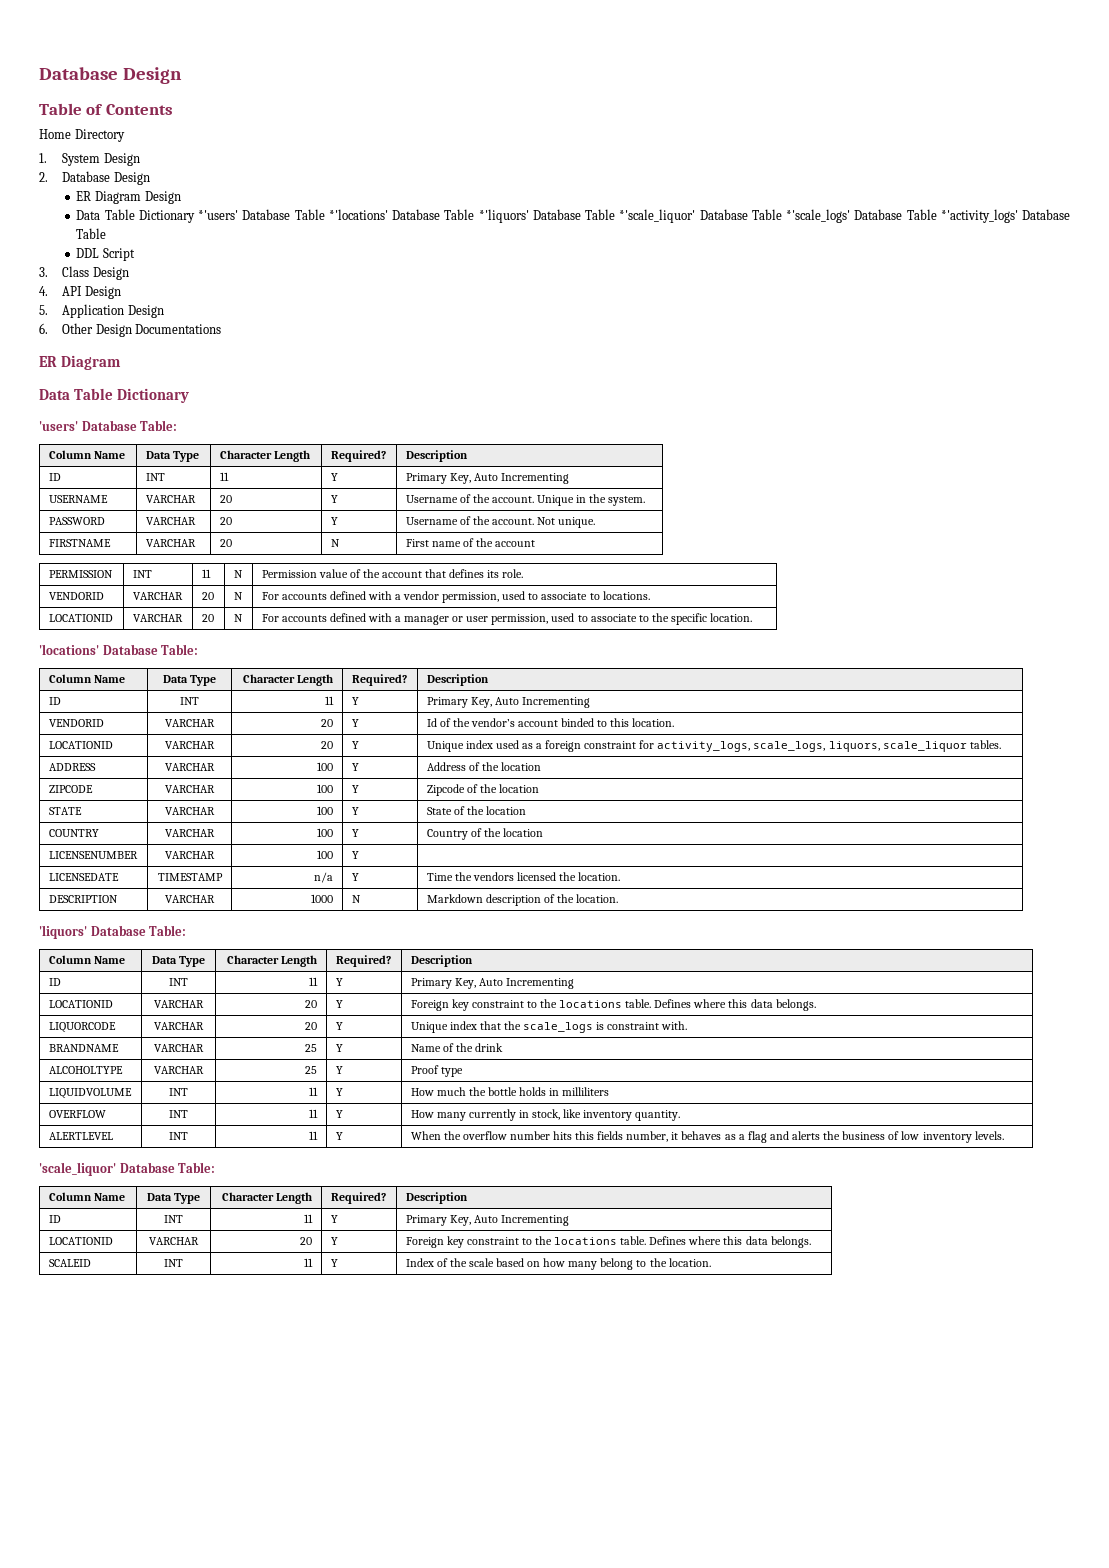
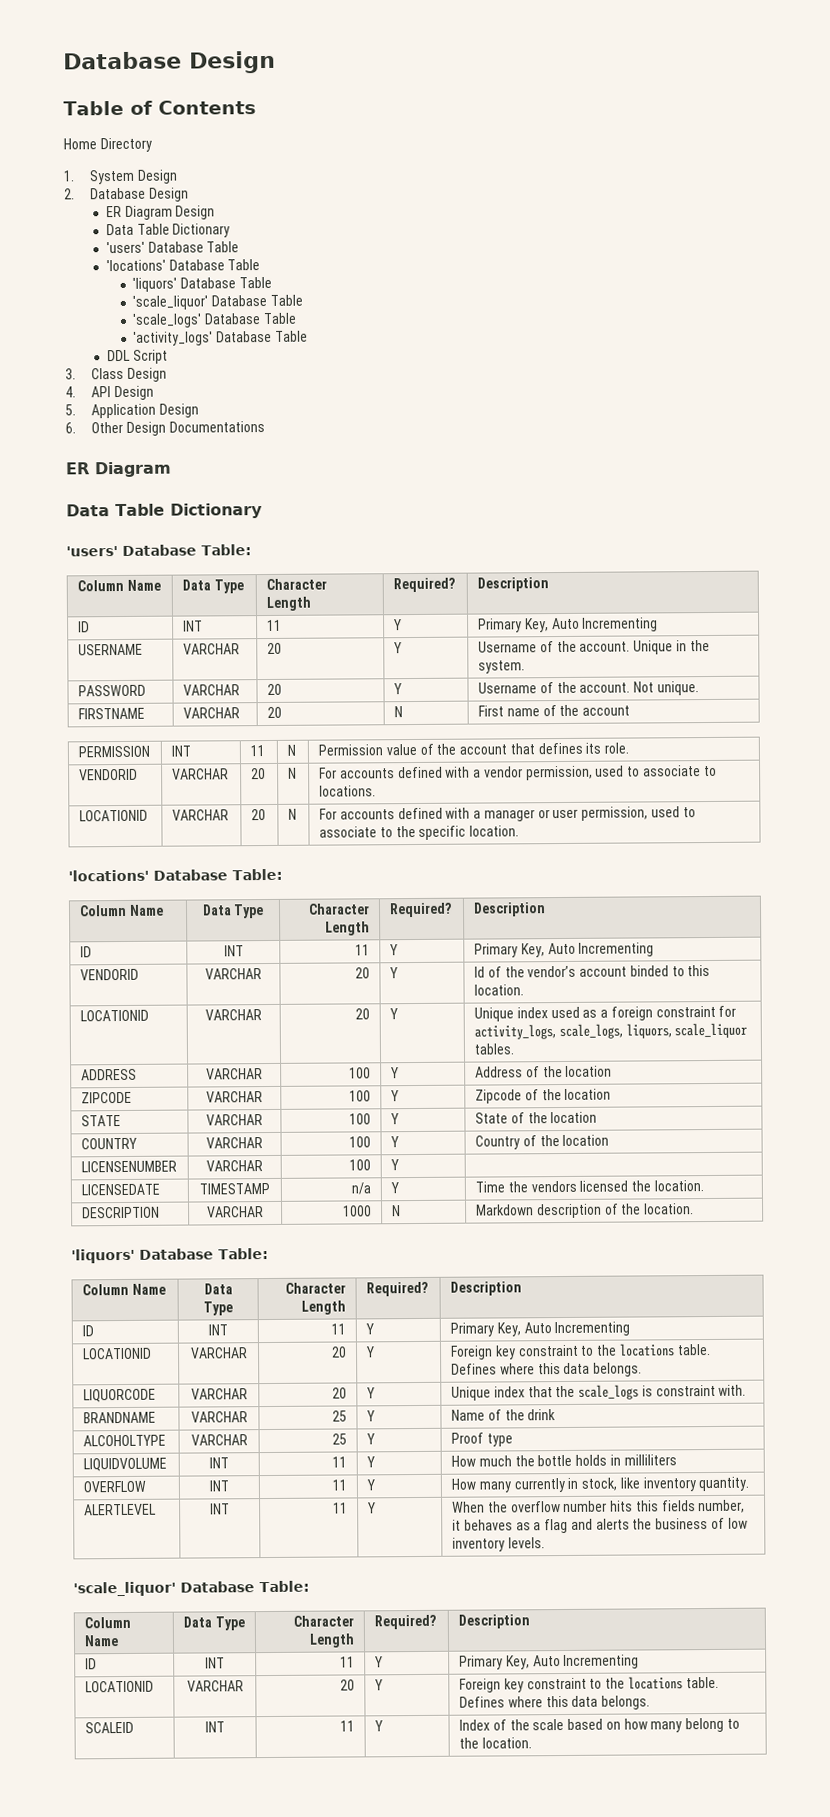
  ER Diagram Design
- Data Table Dictionary *'users' Database Table *'locations' Database Table *'liquors' Database Table *'scale_liquor' Database Table *'scale_logs' Database Table *'activity_logs' Database Table
+ Data Table Dictionary
+ 'users' Database Table
+ 'locations' Database Table
+ 'liquors' Database Table
+ 'scale_liquor' Database Table
+ 'scale_logs' Database Table
+ 'activity_logs' Database Table

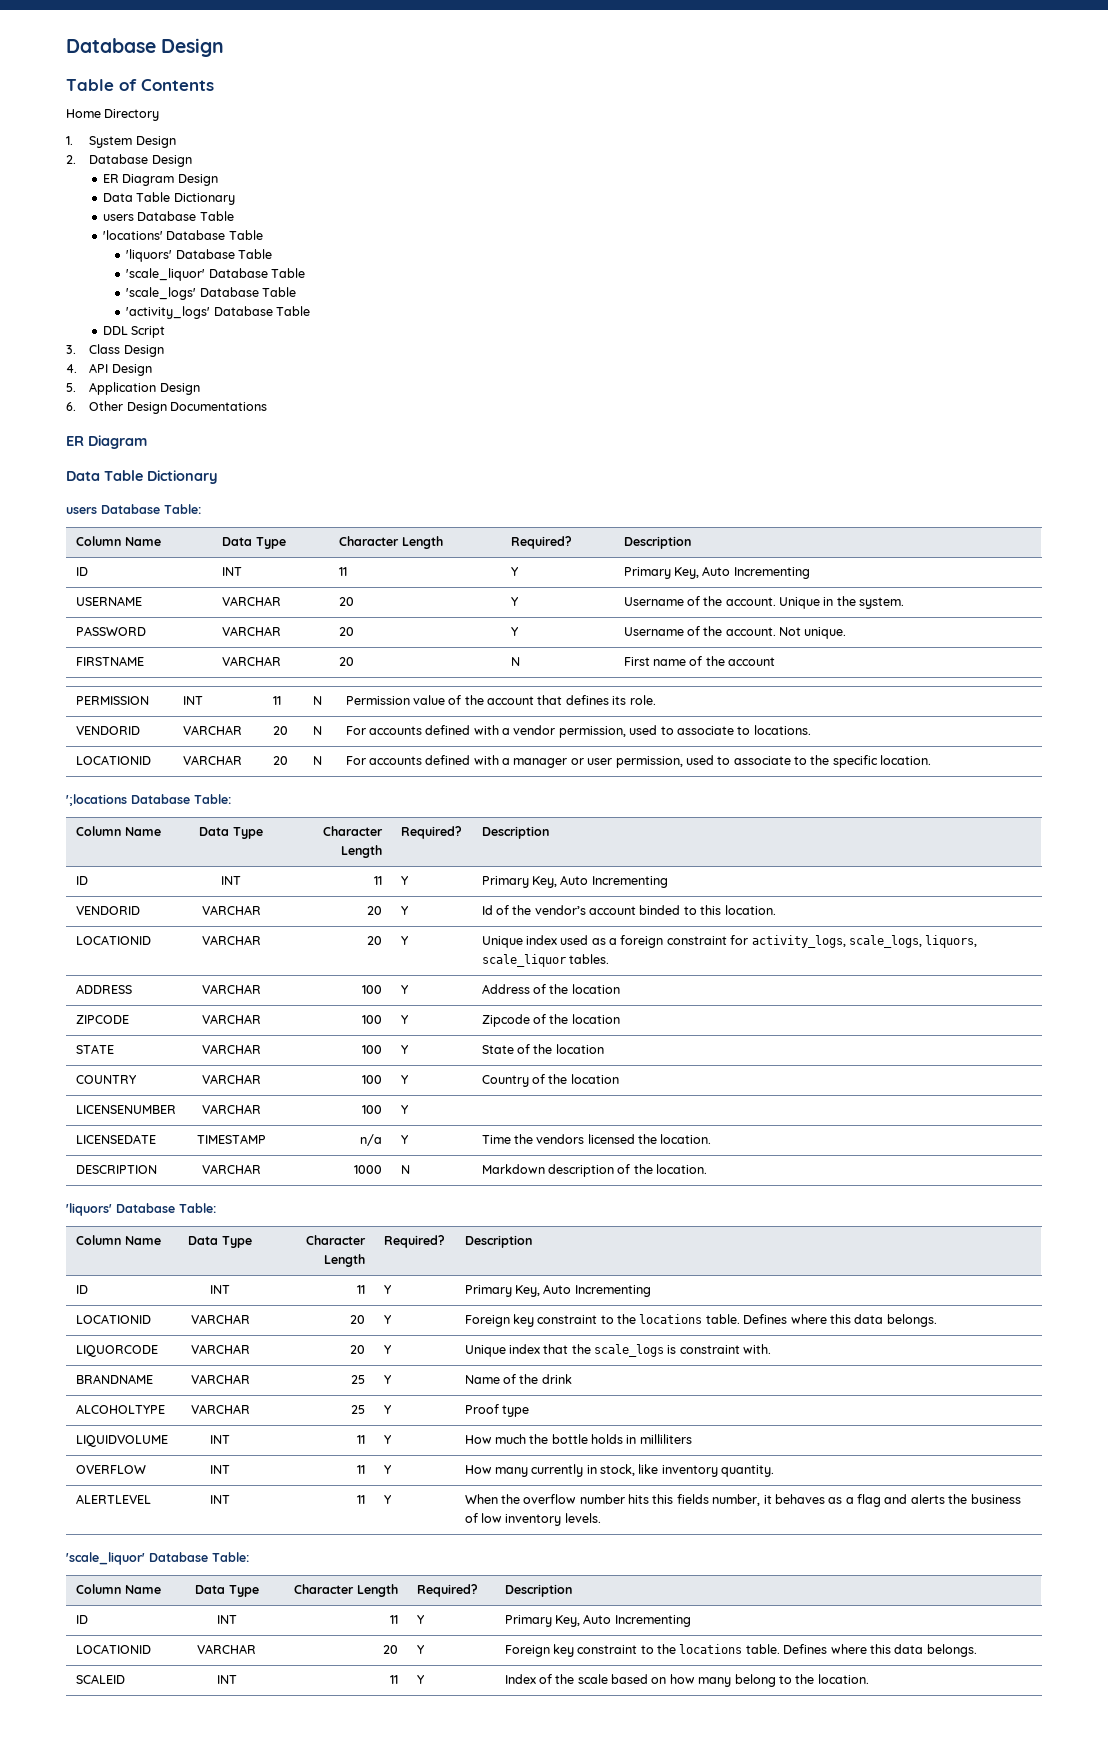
- 'users' Database Table
+ users Database Table
- 'users' Database Table:
+ users Database Table:
- 'locations' Database Table:
+ ';locations Database Table:

